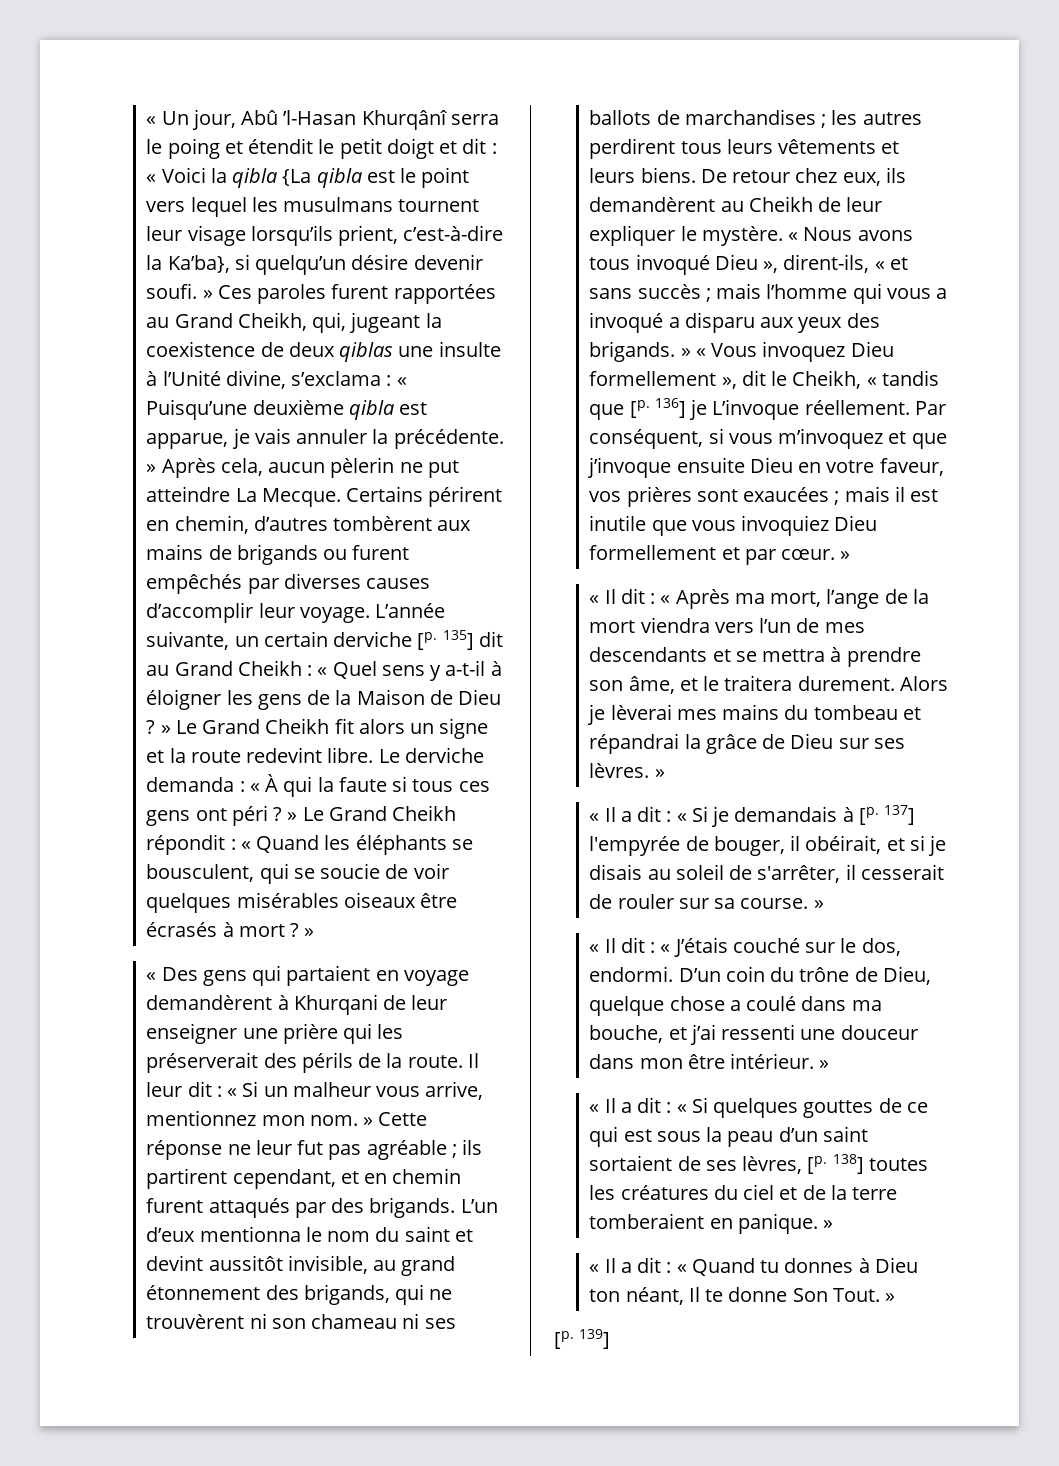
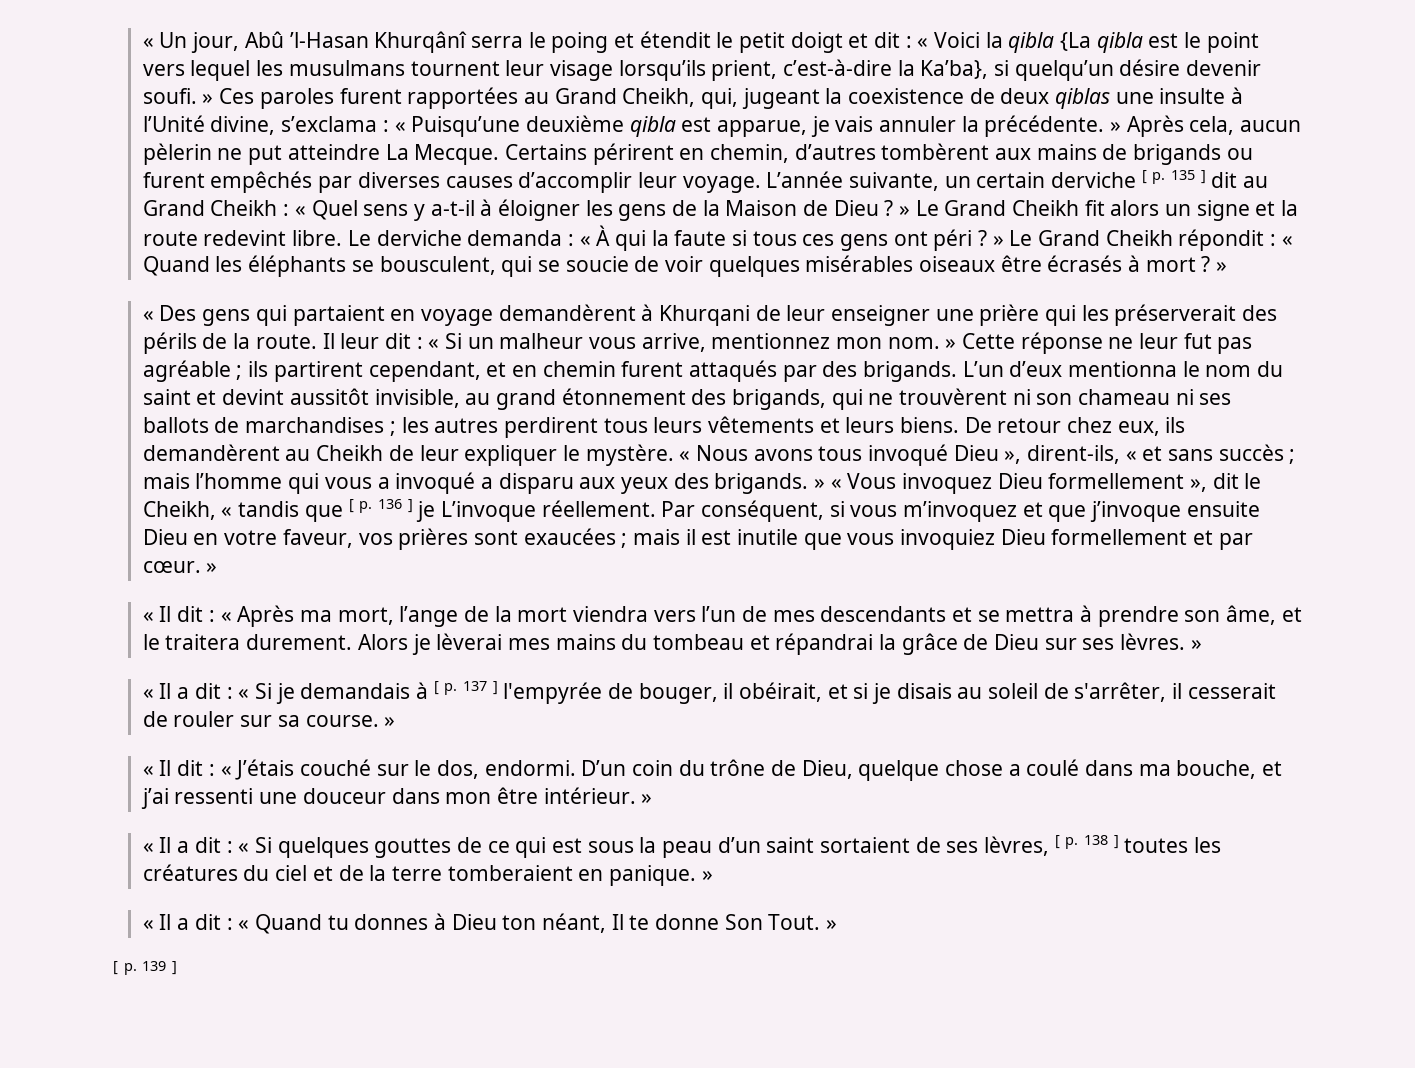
- L’année suivante, un certain derviche [p. 135] dit au Grand Cheikh : « Quel sens y a-t-il à éloigner les gens de la Maison de Dieu ? » Le Grand Cheikh fit alors un signe et la route redevint libre.
+ L’année suivante, un certain derviche [ p. 135 ] dit au Grand Cheikh : « Quel sens y a-t-il à éloigner les gens de la Maison de Dieu ? » Le Grand Cheikh fit alors un signe et la route redevint libre.
- « Nous avons tous invoqué Dieu », dirent-ils, « et sans succès ; mais l’homme qui vous a invoqué a disparu aux yeux des brigands. » « Vous invoquez Dieu formellement », dit le Cheikh, « tandis que [p. 136] je L’invoque réellement.
+ « Nous avons tous invoqué Dieu », dirent-ils, « et sans succès ; mais l’homme qui vous a invoqué a disparu aux yeux des brigands. » « Vous invoquez Dieu formellement », dit le Cheikh, « tandis que [ p. 136 ] je L’invoque réellement.
- « Il a dit : « Si je demandais à [p. 137] l'empyrée de bouger, il obéirait, et si je disais au soleil de s'arrêter, il cesserait de rouler sur sa course. »
+ « Il a dit : « Si je demandais à [ p. 137 ] l'empyrée de bouger, il obéirait, et si je disais au soleil de s'arrêter, il cesserait de rouler sur sa course. »
- « Il a dit : « Si quelques gouttes de ce qui est sous la peau d’un saint sortaient de ses lèvres, [p. 138] toutes les créatures du ciel et de la terre tomberaient en panique. »
+ « Il a dit : « Si quelques gouttes de ce qui est sous la peau d’un saint sortaient de ses lèvres, [ p. 138 ] toutes les créatures du ciel et de la terre tomberaient en panique. »
- [p. 139]
+ [ p. 139 ]

